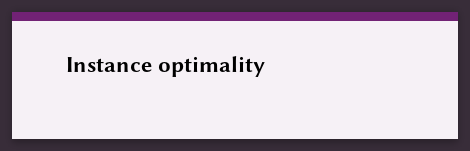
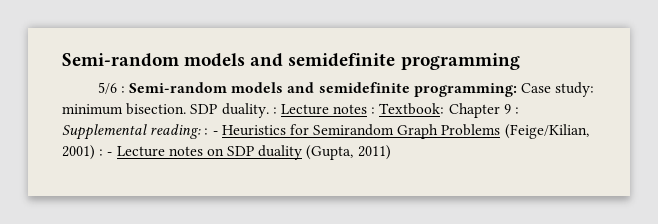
- Instance optimality
+ Semi-random models and semidefinite programming
+ 5/6 : Semi-random models and semidefinite programming: Case study: minimum bisection. SDP duality. : Lecture notes : Textbook: Chapter 9 : Supplemental reading: : - Heuristics for Semirandom Graph Problems (Feige/Kilian, 2001) : - Lecture notes on SDP duality (Gupta, 2011)

